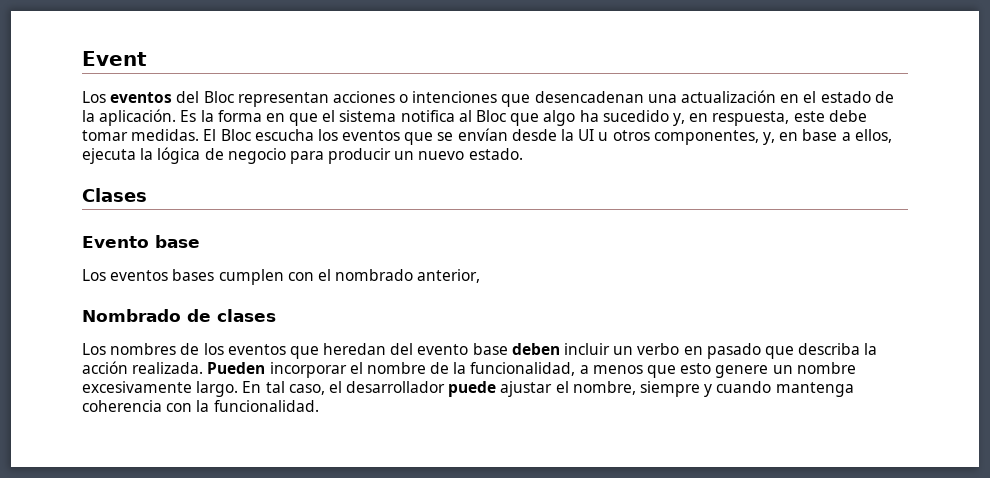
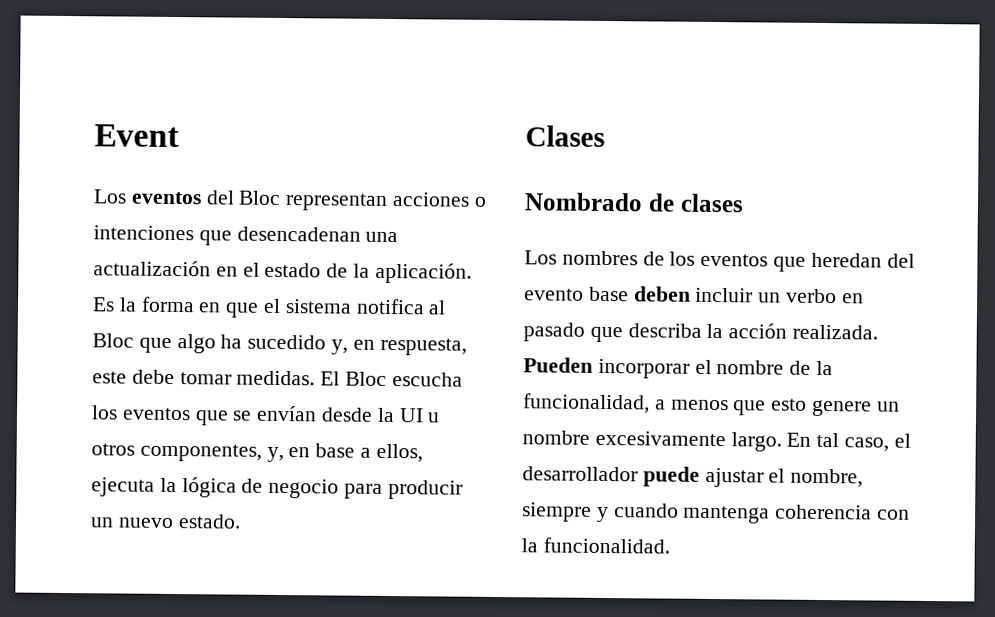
- Evento base
- Los eventos bases cumplen con el nombrado anterior,

